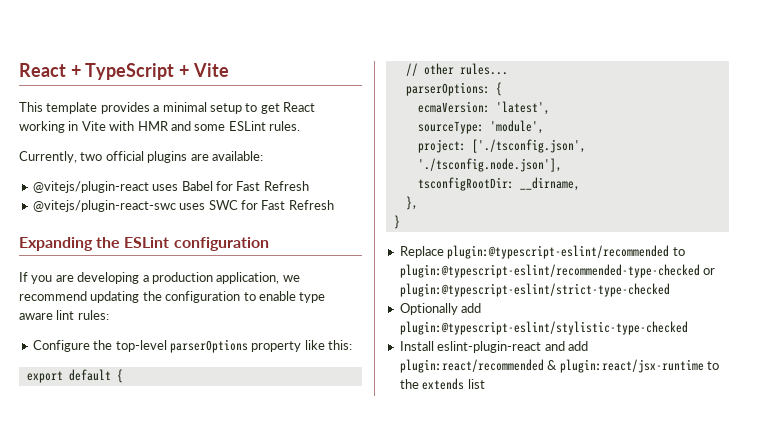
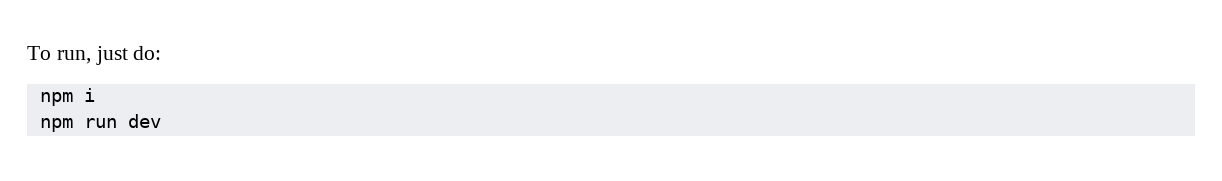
- React + TypeScript + Vite
- This template provides a minimal setup to get React working in Vite with HMR and some ESLint rules.
- Currently, two official plugins are available:
- @vitejs/plugin-react uses Babel for Fast Refresh
- @vitejs/plugin-react-swc uses SWC for Fast Refresh
- Expanding the ESLint configuration
- If you are developing a production application, we recommend updating the configuration to enable type aware lint rules:
- Configure the top-level parserOptions property like this:
- export default {
- // other rules...
- parserOptions: {
- ecmaVersion: 'latest',
- sourceType: 'module',
- project: ['./tsconfig.json', './tsconfig.node.json'],
- tsconfigRootDir: __dirname,
- },
- }
- Replace plugin:@typescript-eslint/recommended to plugin:@typescript-eslint/recommended-type-checked or plugin:@typescript-eslint/strict-type-checked
- Optionally add plugin:@typescript-eslint/stylistic-type-checked
- Install eslint-plugin-react and add plugin:react/recommended & plugin:react/jsx-runtime to the extends list
+ To run, just do:
+ npm i
+ npm run dev

